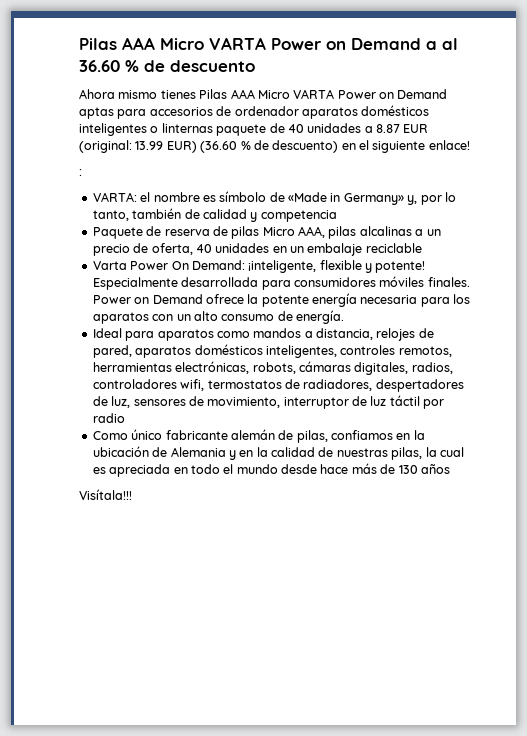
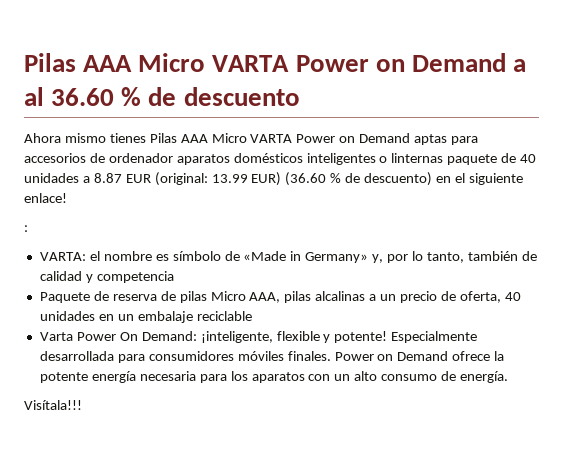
- Ideal para aparatos como mandos a distancia, relojes de pared, aparatos domésticos inteligentes, controles remotos, herramientas electrónicas, robots, cámaras digitales, radios, controladores wifi, termostatos de radiadores, despertadores de luz, sensores de movimiento, interruptor de luz táctil por radio
- Como único fabricante alemán de pilas, confiamos en la ubicación de Alemania y en la calidad de nuestras pilas, la cual es apreciada en todo el mundo desde hace más de 130 años

